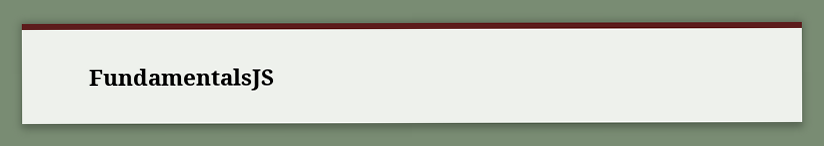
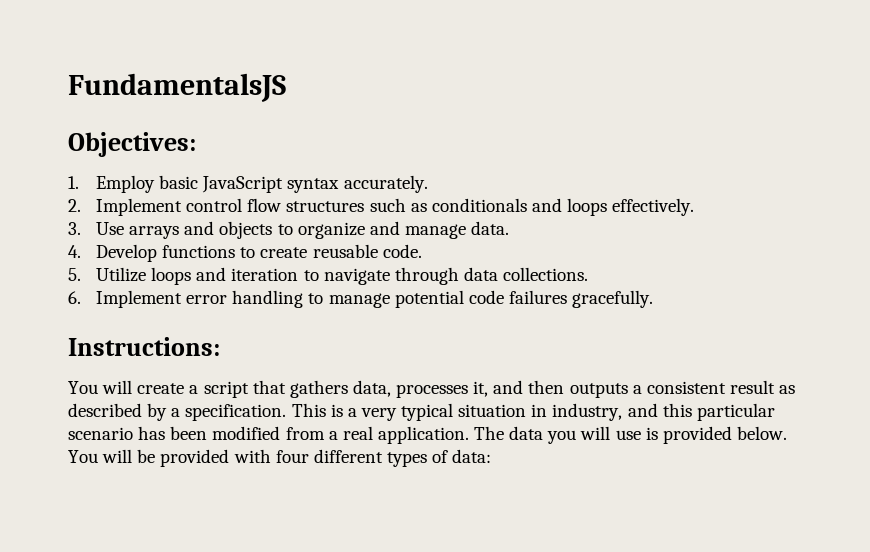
+ Objectives:
+ 1. Employ basic JavaScript syntax accurately.
+ 2. Implement control flow structures such as conditionals and loops effectively.
+ 3. Use arrays and objects to organize and manage data.
+ 4. Develop functions to create reusable code.
+ 5. Utilize loops and iteration to navigate through data collections.
+ 6. Implement error handling to manage potential code failures gracefully.
+ Instructions:
+ You will create a script that gathers data, processes it, and then outputs a consistent result as described by a specification. This is a very typical situation in industry, and this particular scenario has been modified from a real application. The data you will use is provided below. You will be provided with four different types of data:

